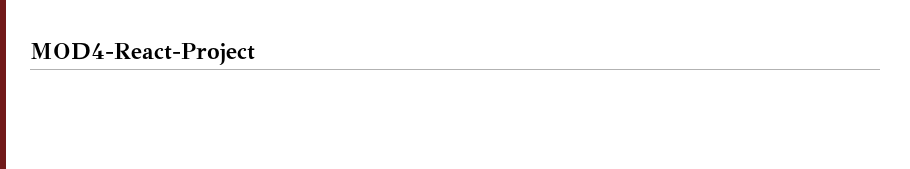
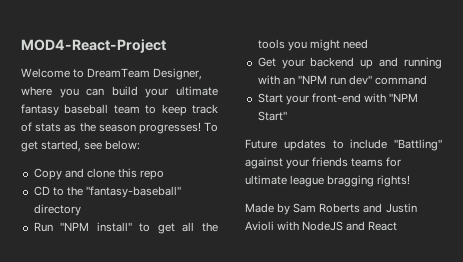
+ Welcome to DreamTeam Designer, where you can build your ultimate fantasy baseball team to keep track of stats as the season progresses! To get started, see below:
+ Copy and clone this repo
+ CD to the "fantasy-baseball" directory
+ Run "NPM install" to get all the tools you might need
+ Get your backend up and running with an "NPM run dev" command
+ Start your front-end with "NPM Start"
+ Future updates to include "Battling" against your friends teams for ultimate league bragging rights!
+ Made by Sam Roberts and Justin Avioli with NodeJS and React

